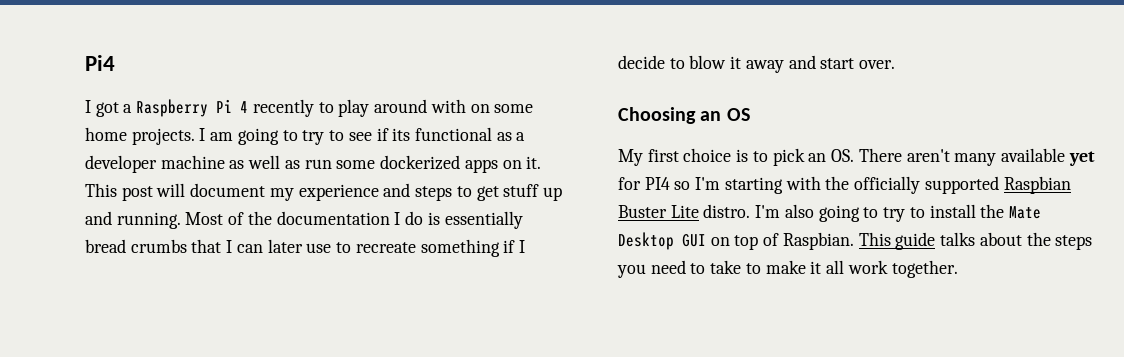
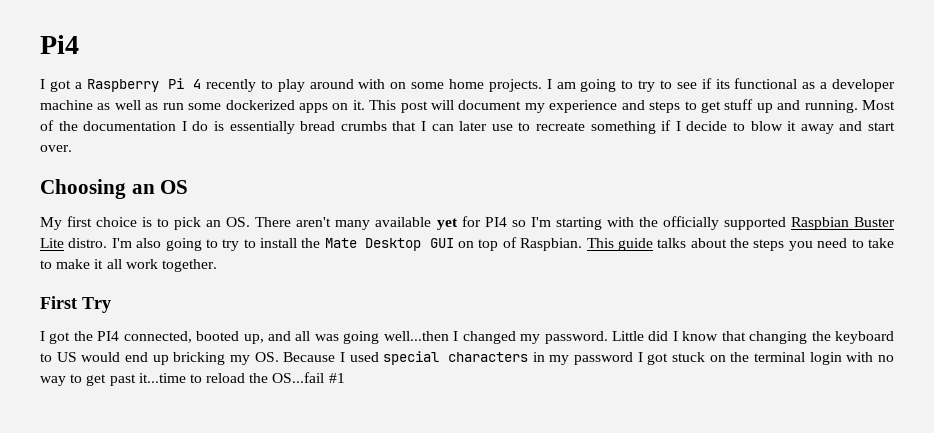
+ First Try
+ I got the PI4 connected, booted up, and all was going well...then I changed my password. Little did I know that changing the keyboard to US would end up bricking my OS. Because I used special characters in my password I got stuck on the terminal login with no way to get past it...time to reload the OS...fail #1

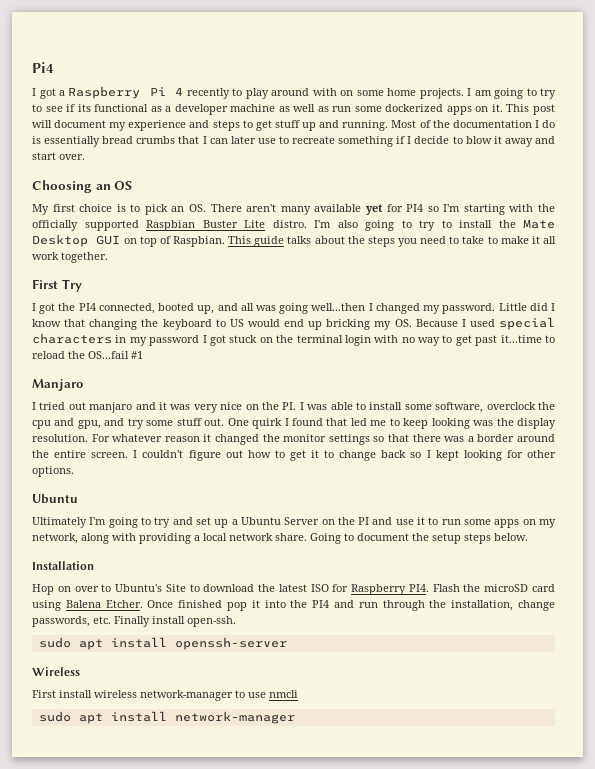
+ Manjaro
+ I tried out manjaro and it was very nice on the PI. I was able to install some software, overclock the cpu and gpu, and try some stuff out. One quirk I found that led me to keep looking was the display resolution. For whatever reason it changed the monitor settings so that there was a border around the entire screen. I couldn't figure out how to get it to change back so I kept looking for other options.
+ Ubuntu
+ Ultimately I'm going to try and set up a Ubuntu Server on the PI and use it to run some apps on my network, along with providing a local network share. Going to document the setup steps below.
+ Installation
+ Hop on over to Ubuntu's Site to download the latest ISO for Raspberry PI4. Flash the microSD card using Balena Etcher. Once finished pop it into the PI4 and run through the installation, change passwords, etc. Finally install open-ssh.
+ sudo apt install openssh-server
+ Wireless
+ First install wireless network-manager to use nmcli
+ sudo apt install network-manager

